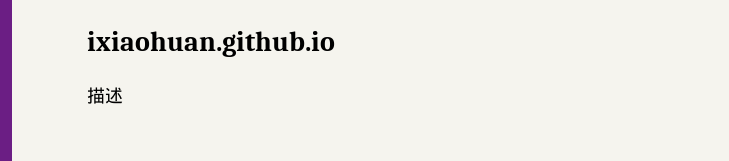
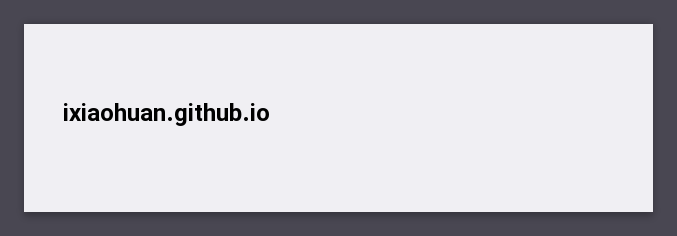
- 描述

